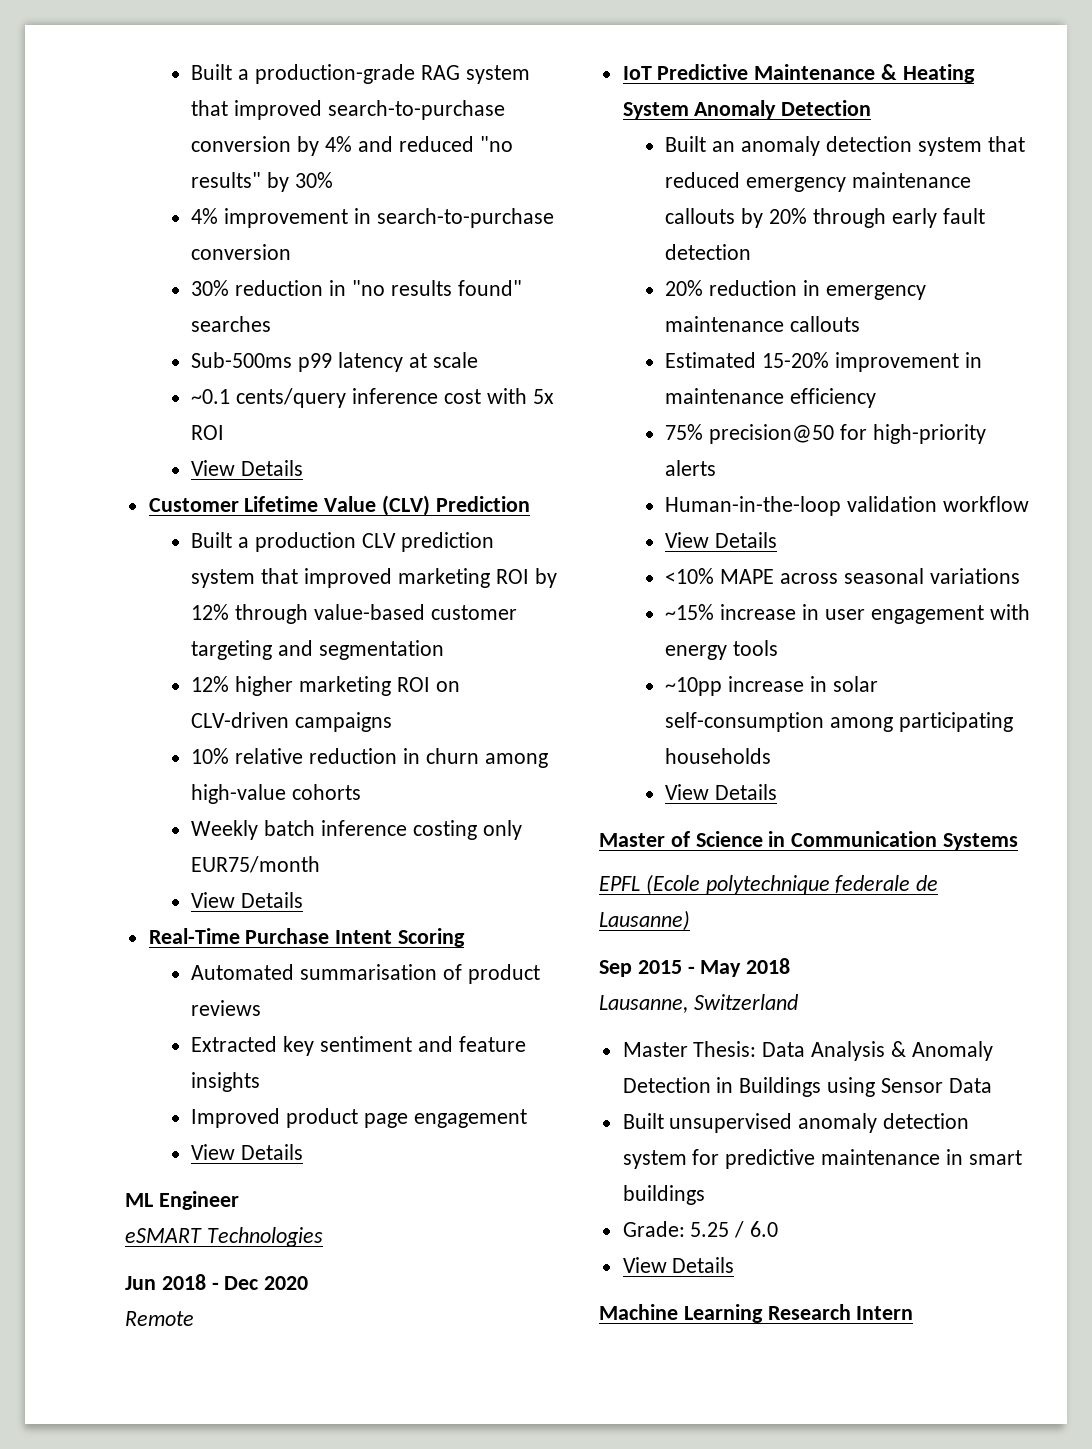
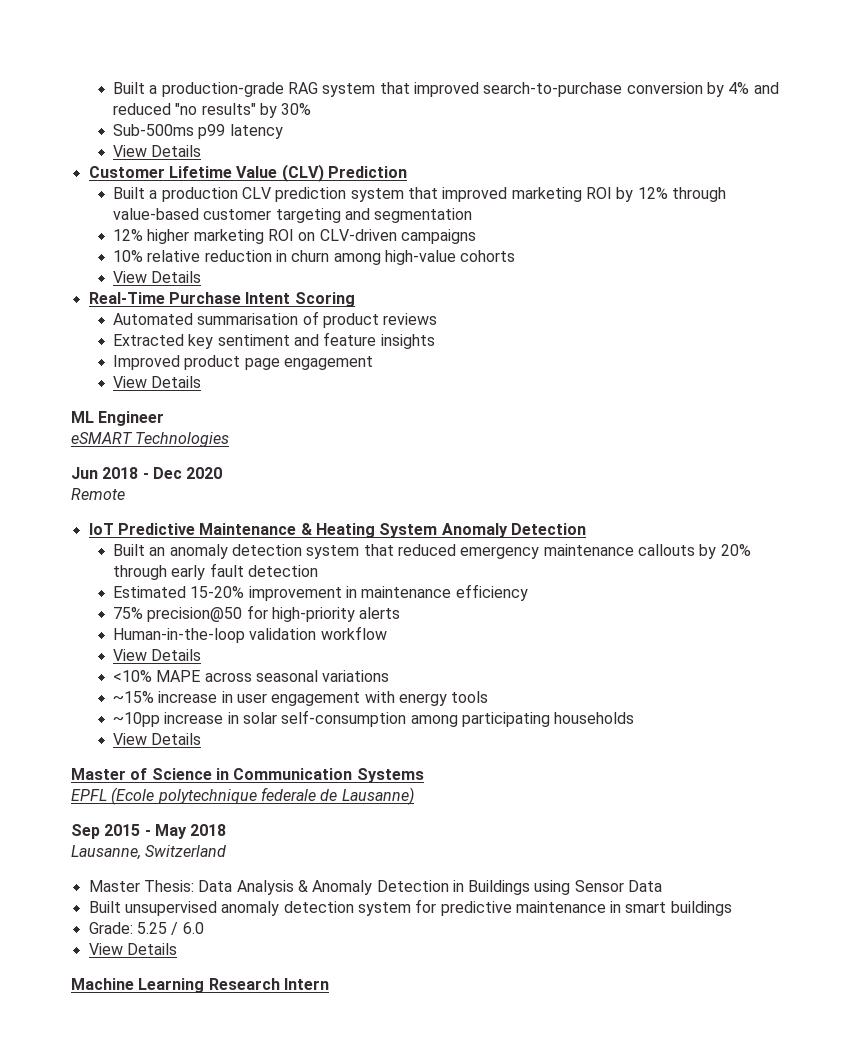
- 4% improvement in search-to-purchase conversion
- 30% reduction in "no results found" searches
- Sub-500ms p99 latency at scale
- ~0.1 cents/query inference cost with 5x ROI
+ Sub-500ms p99 latency
- Weekly batch inference costing only EUR75/month
- 20% reduction in emergency maintenance callouts

